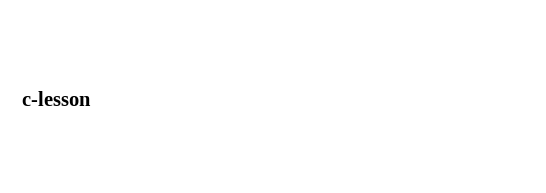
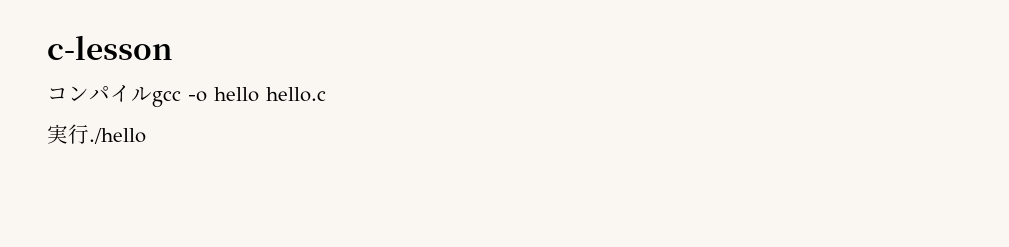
+ コンパイルgcc -o hello hello.c
+ 実行./hello

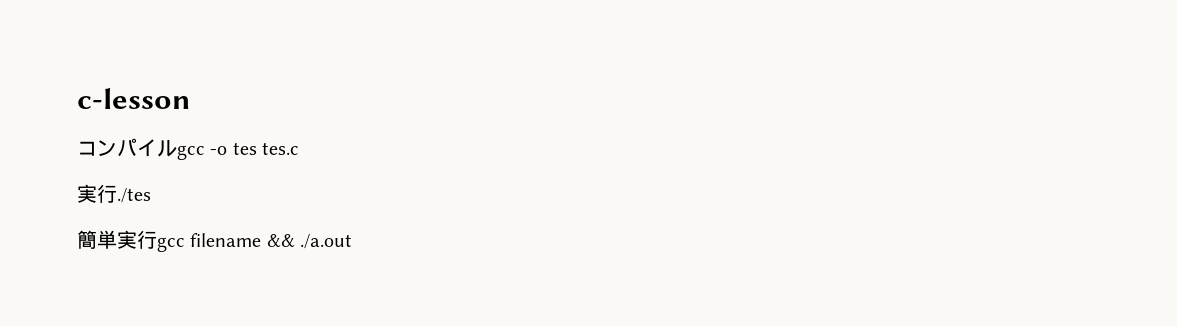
- コンパイルgcc -o hello hello.c
- 実行./hello
+ コンパイルgcc -o tes tes.c
+ 実行./tes
+ 簡単実行gcc filename && ./a.out

